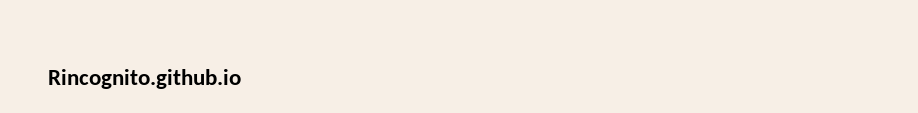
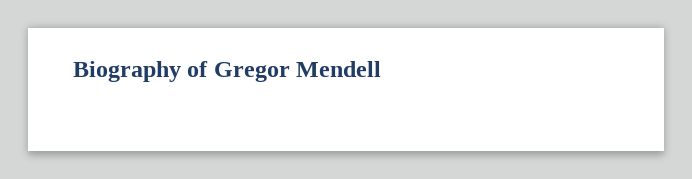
- Rincognito.github.io
+ Biography of Gregor Mendell

